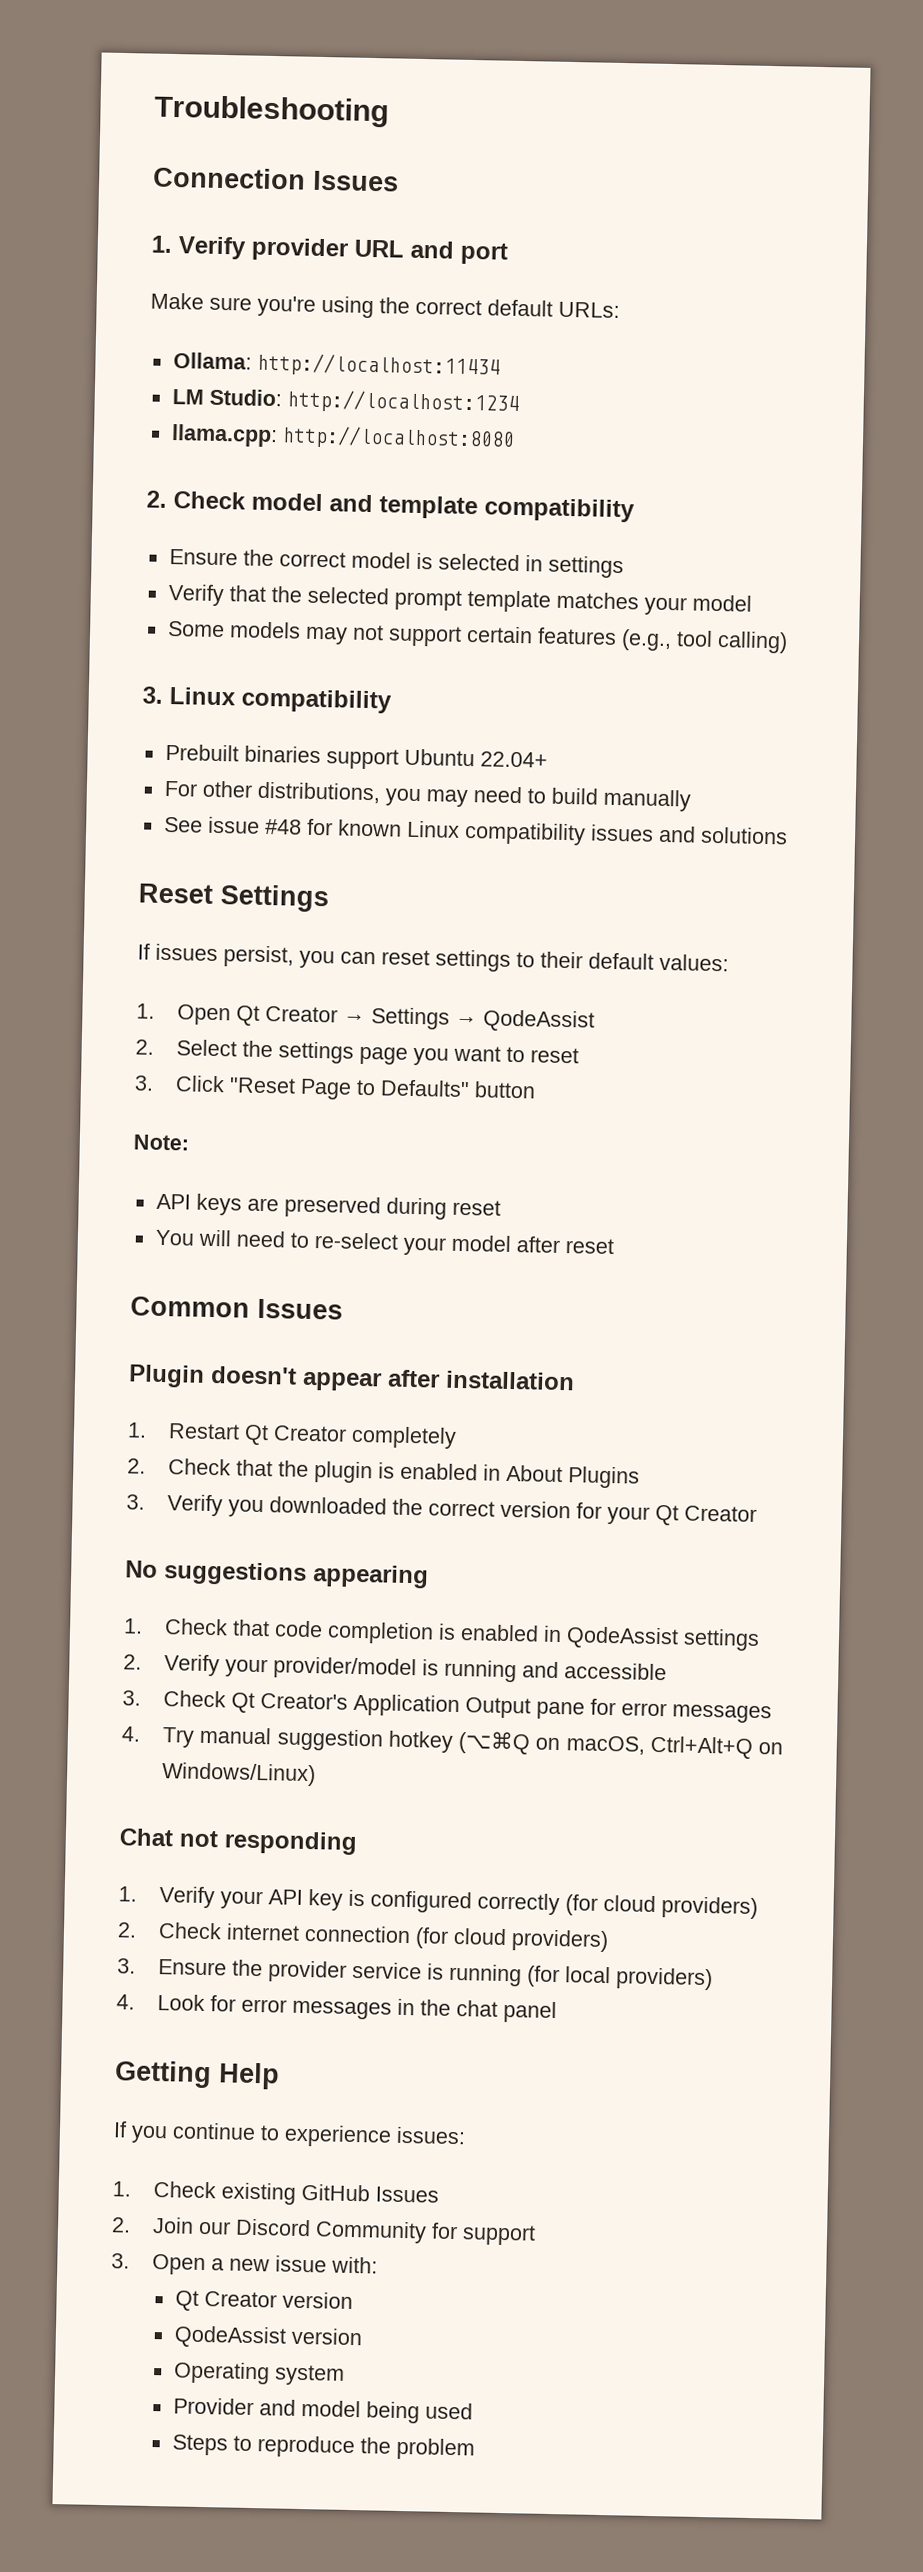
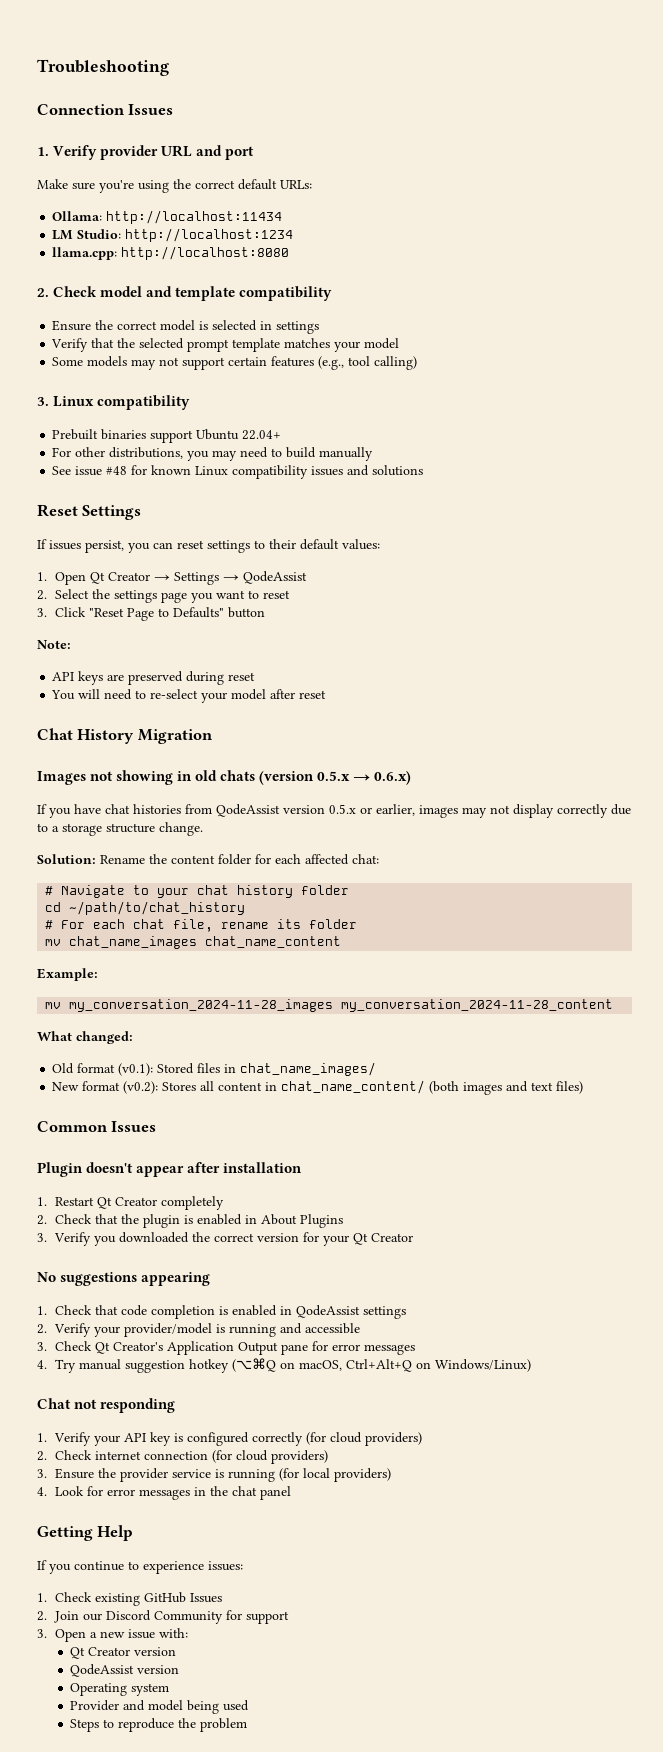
+ Chat History Migration
+ Images not showing in old chats (version 0.5.x → 0.6.x)
+ If you have chat histories from QodeAssist version 0.5.x or earlier, images may not display correctly due to a storage structure change.
+ Solution: Rename the content folder for each affected chat:
+ # Navigate to your chat history folder
+ cd ~/path/to/chat_history
+ # For each chat file, rename its folder
+ mv chat_name_images chat_name_content
+ Example:
+ mv my_conversation_2024-11-28_images my_conversation_2024-11-28_content
+ What changed:
+ Old format (v0.1): Stored files in chat_name_images/
+ New format (v0.2): Stores all content in chat_name_content/ (both images and text files)

